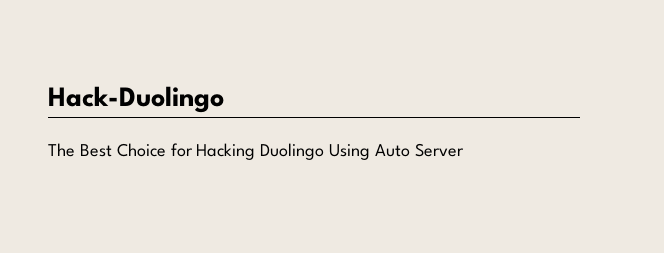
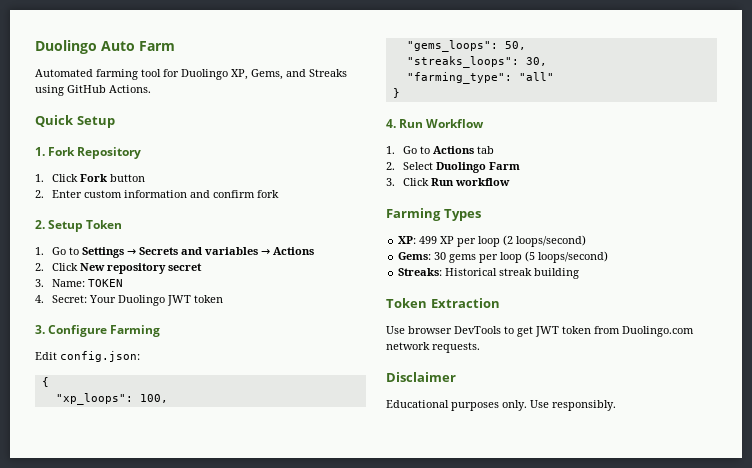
- Hack-Duolingo
- The Best Choice for Hacking Duolingo Using Auto Server
+ Duolingo Auto Farm
+ Automated farming tool for Duolingo XP, Gems, and Streaks using GitHub Actions.
+ Quick Setup
+ 1. Fork Repository
+ 1. Click Fork button
+ 2. Enter custom information and confirm fork
+ 2. Setup Token
+ 1. Go to Settings → Secrets and variables → Actions
+ 2. Click New repository secret
+ 3. Name: TOKEN
+ 4. Secret: Your Duolingo JWT token
+ 3. Configure Farming
+ Edit config.json:
+ {
+ "xp_loops": 100,
+ "gems_loops": 50,
+ "streaks_loops": 30,
+ "farming_type": "all"
+ }
+ 4. Run Workflow
+ 1. Go to Actions tab
+ 2. Select Duolingo Farm
+ 3. Click Run workflow
+ Farming Types
+ XP: 499 XP per loop (2 loops/second)
+ Gems: 30 gems per loop (5 loops/second)
+ Streaks: Historical streak building
+ Token Extraction
+ Use browser DevTools to get JWT token from Duolingo.com network requests.
+ Disclaimer
+ Educational purposes only. Use responsibly.

